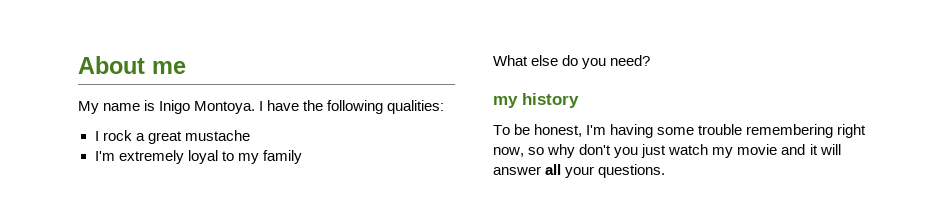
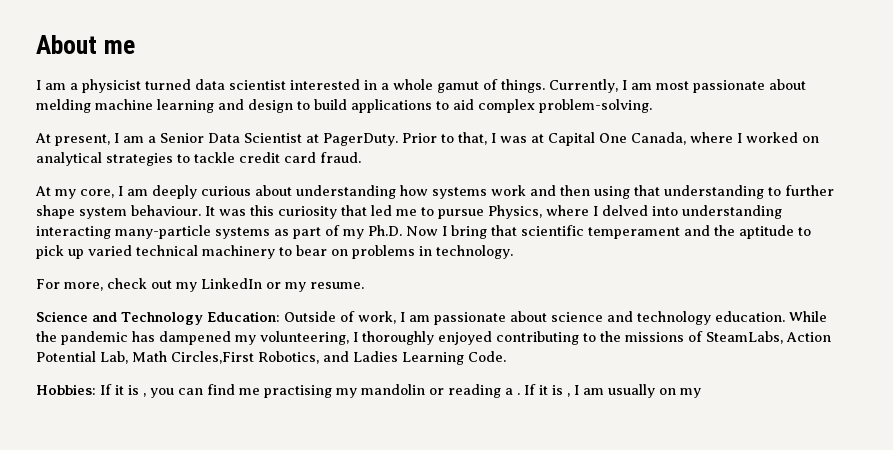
- My name is Inigo Montoya. I have the following qualities:
- I rock a great mustache
- I'm extremely loyal to my family
- What else do you need?
- my history
- To be honest, I'm having some trouble remembering right now, so why don't you just watch my movie and it will answer all your questions.
+ I am a physicist turned data scientist interested in a whole gamut of things. Currently, I am most passionate about melding machine learning and design to build applications to aid complex problem-solving.
+ At present, I am a Senior Data Scientist at PagerDuty. Prior to that, I was at Capital One Canada, where I worked on analytical strategies to tackle credit card fraud.
+ At my core, I am deeply curious about understanding how systems work and then using that understanding to further shape system behaviour. It was this curiosity that led me to pursue Physics, where I delved into understanding interacting many-particle systems as part of my Ph.D. Now I bring that scientific temperament and the aptitude to pick up varied technical machinery to bear on problems in technology.
+ For more, check out my LinkedIn or my resume.
+ Science and Technology Education: Outside of work, I am passionate about science and technology education. While the pandemic has dampened my volunteering, I thoroughly enjoyed contributing to the missions of SteamLabs, Action Potential Lab, Math Circles,First Robotics, and Ladies Learning Code.
+ Hobbies: If it is , you can find me practising my mandolin or reading a . If it is , I am usually on my

